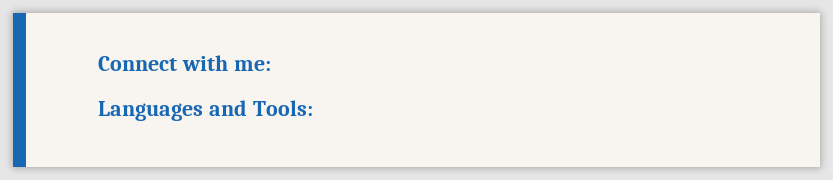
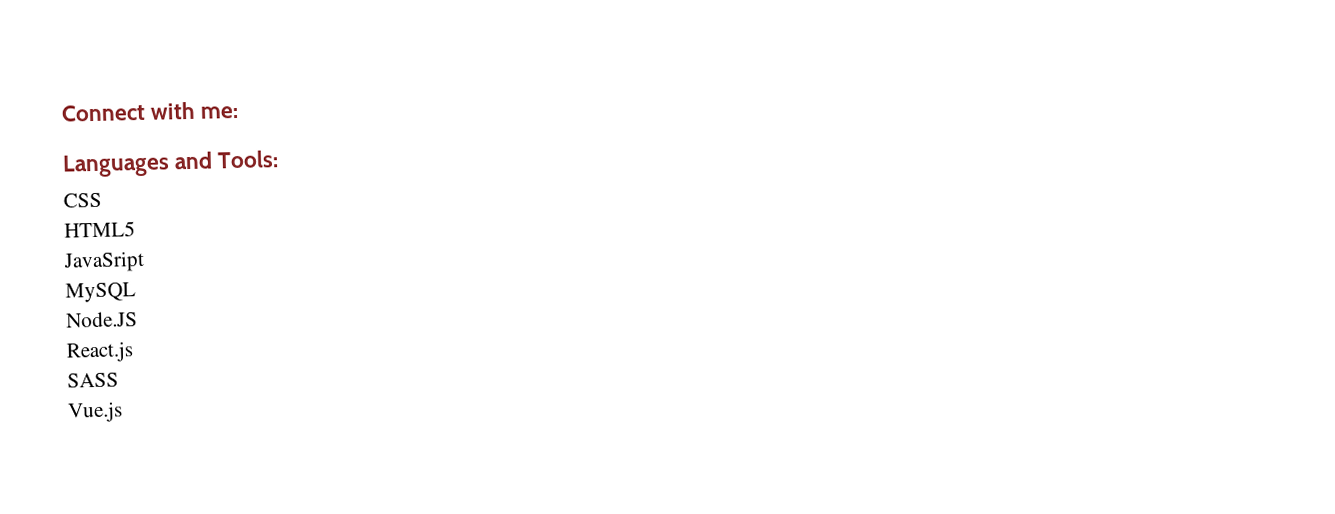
+ CSS
+ HTML5
+ JavaSript
+ MySQL
+ Node.JS
+ React.js
+ SASS
+ Vue.js

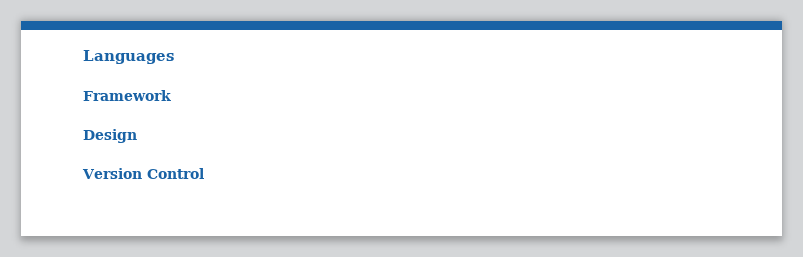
- Connect with me:
- Languages and Tools:
- CSS
- HTML5
- JavaSript
- MySQL
- Node.JS
- React.js
- SASS
- Vue.js
+ Languages
+ Framework
+ Design
+ Version Control

